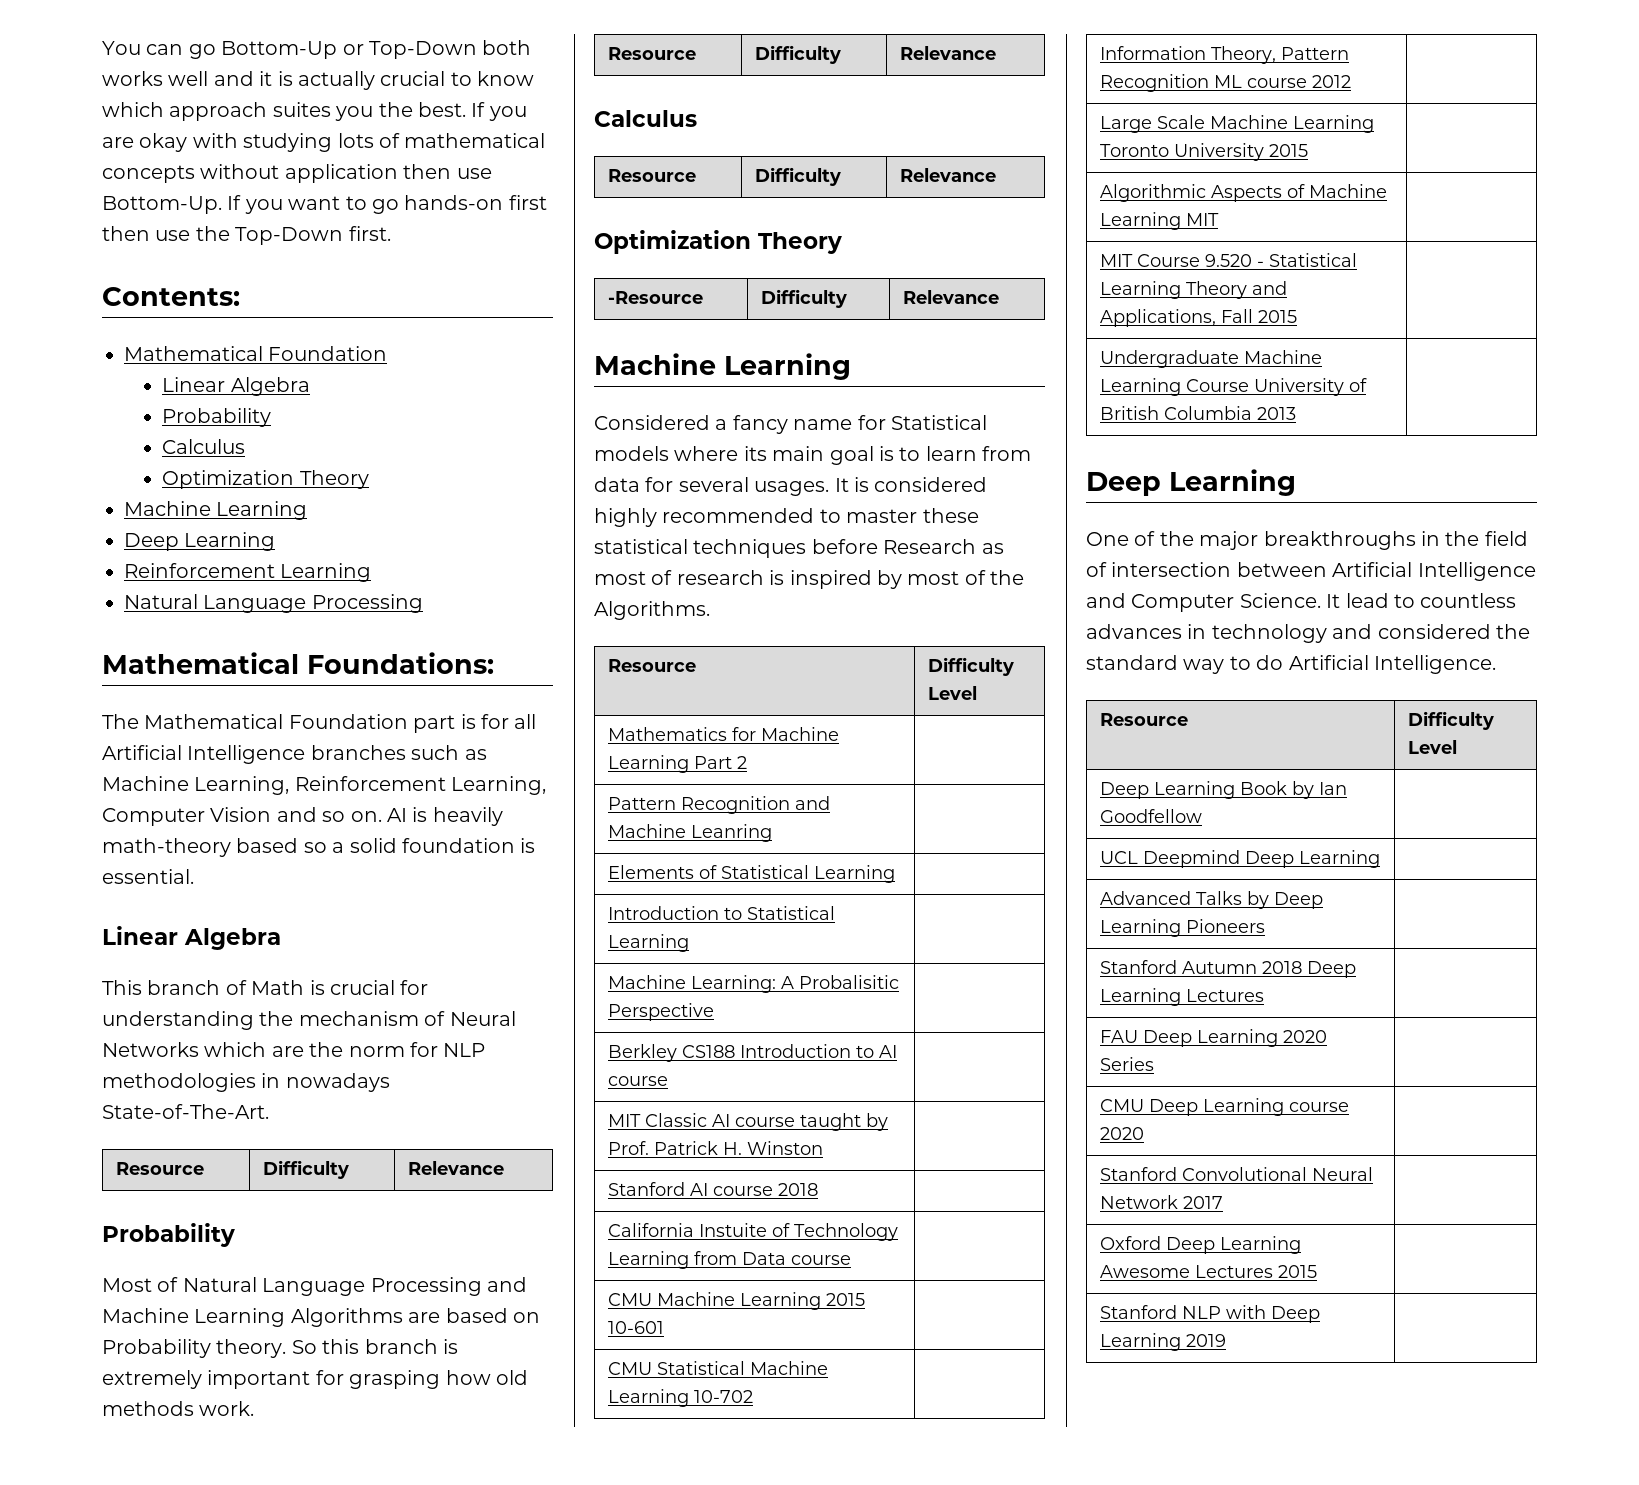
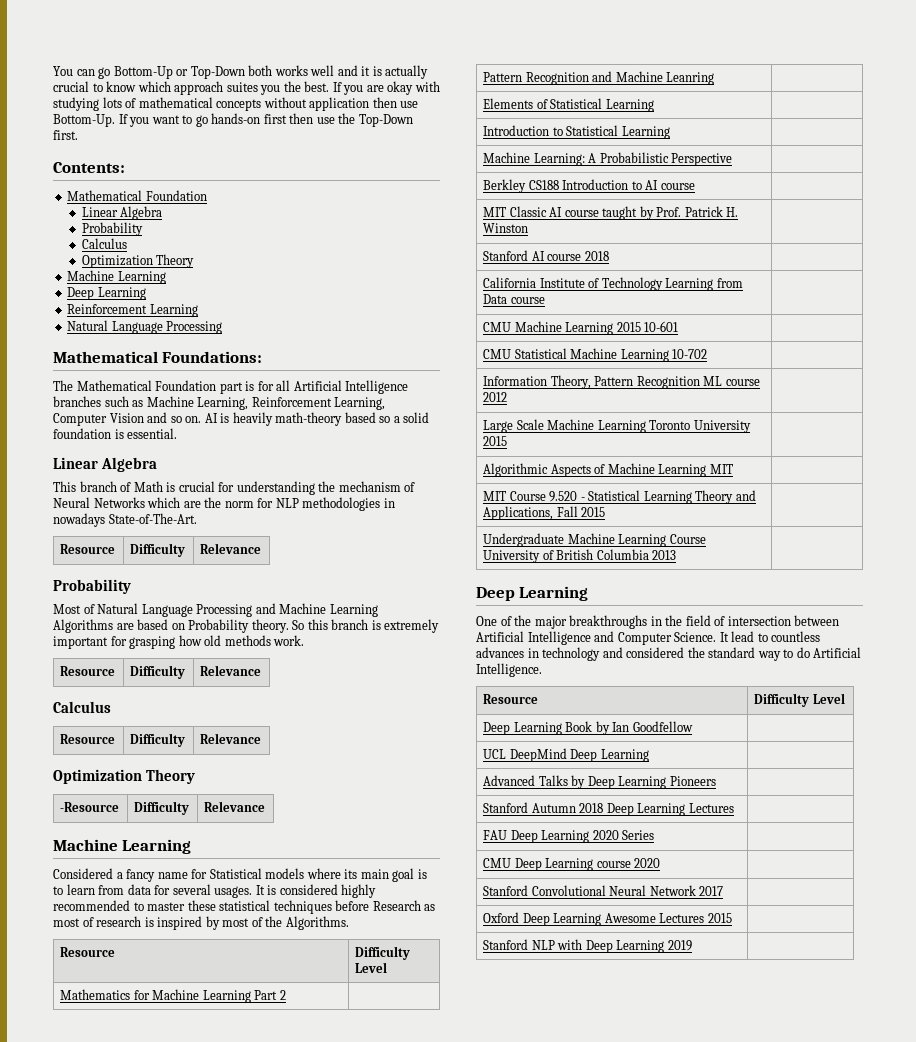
- Machine Learning: A Probalisitic Perspective |
+ Machine Learning: A Probabilistic Perspective |
- California Instuite of Technology Learning from Data course |
+ California Institute of Technology Learning from Data course |
- UCL Deepmind Deep Learning |
+ UCL DeepMind Deep Learning |

